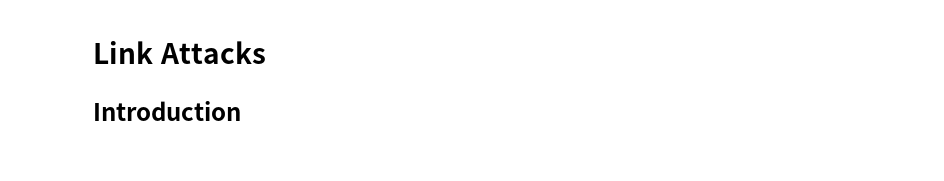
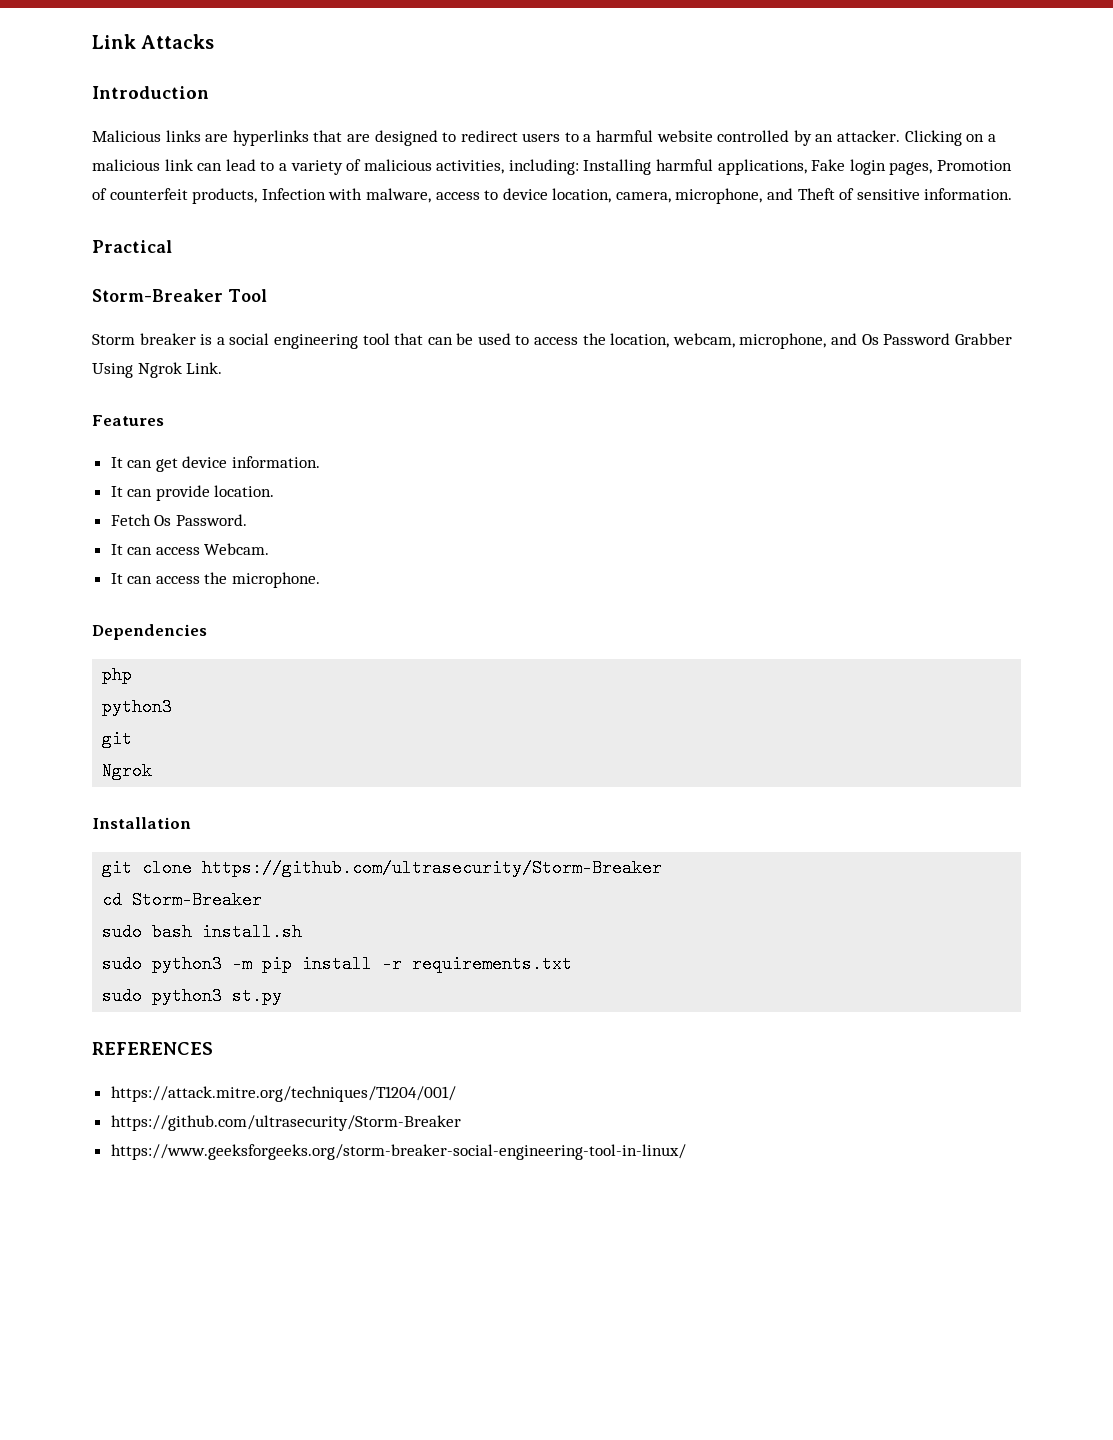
+ Malicious links are hyperlinks that are designed to redirect users to a harmful website controlled by an attacker. Clicking on a malicious link can lead to a variety of malicious activities, including: Installing harmful applications, Fake login pages, Promotion of counterfeit products, Infection with malware, access to device location, camera, microphone, and Theft of sensitive information.
+ Practical
+ Storm-Breaker Tool
+ Storm breaker is a social engineering tool that can be used to access the location, webcam, microphone, and Os Password Grabber Using Ngrok Link.
+ Features
+ It can get device information.
+ It can provide location.
+ Fetch Os Password.
+ It can access Webcam.
+ It can access the microphone.
+ Dependencies
+ php
+ python3
+ git
+ Ngrok
+ Installation
+ git clone https://github.com/ultrasecurity/Storm-Breaker
+ cd Storm-Breaker
+ sudo bash install.sh
+ sudo python3 -m pip install -r requirements.txt
+ sudo python3 st.py
+ REFERENCES
+ https://attack.mitre.org/techniques/T1204/001/
+ https://github.com/ultrasecurity/Storm-Breaker
+ https://www.geeksforgeeks.org/storm-breaker-social-engineering-tool-in-linux/

